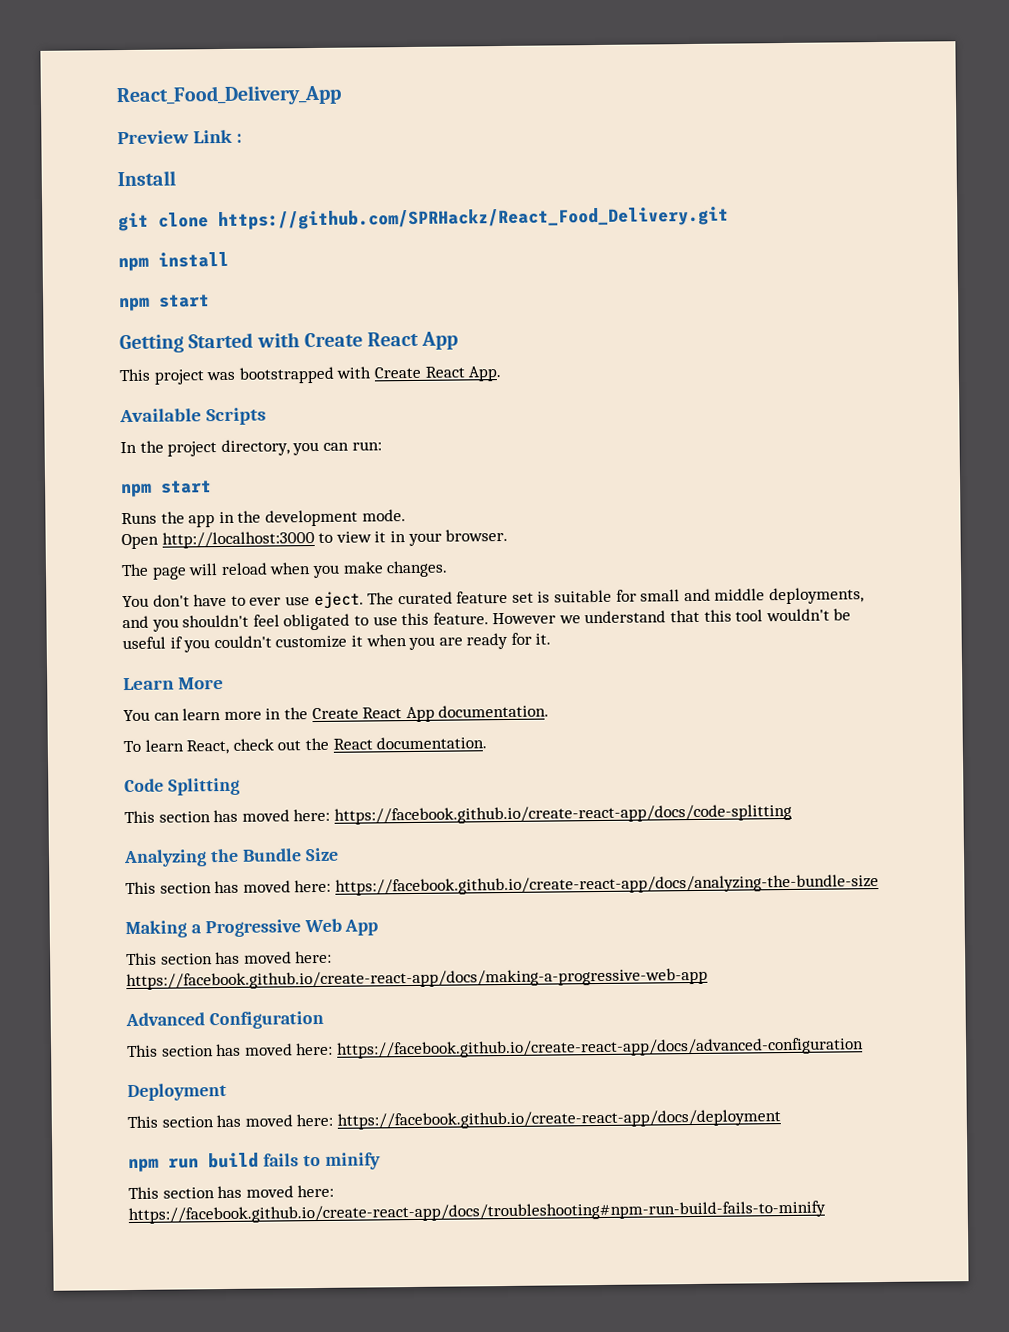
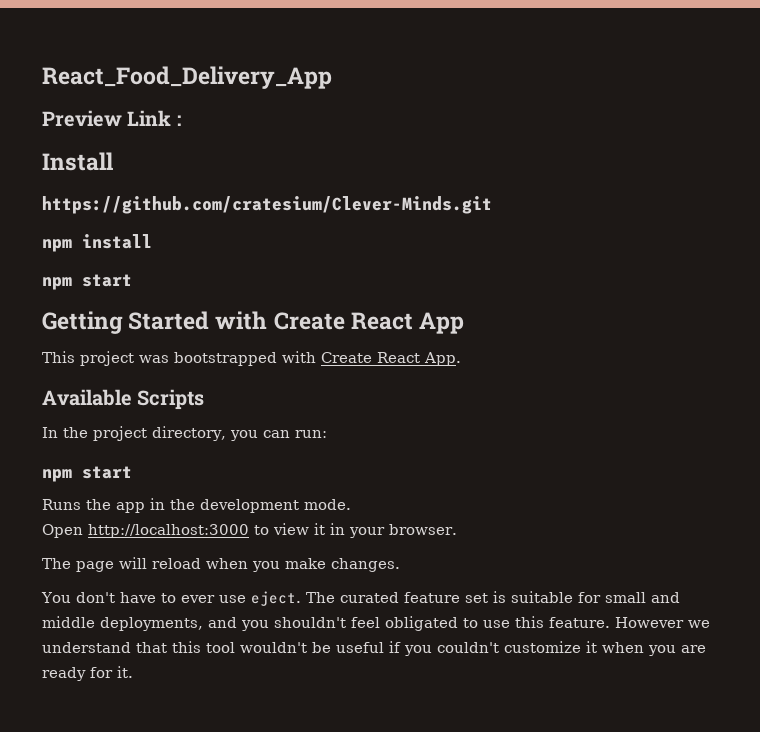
- git clone https://github.com/SPRHackz/React_Food_Delivery.git
+ https://github.com/cratesium/Clever-Minds.git
- Learn More
- You can learn more in the Create React App documentation.
- To learn React, check out the React documentation.
- Code Splitting
- This section has moved here: https://facebook.github.io/create-react-app/docs/code-splitting
- Analyzing the Bundle Size
- This section has moved here: https://facebook.github.io/create-react-app/docs/analyzing-the-bundle-size
- Making a Progressive Web App
- This section has moved here: https://facebook.github.io/create-react-app/docs/making-a-progressive-web-app
- Advanced Configuration
- This section has moved here: https://facebook.github.io/create-react-app/docs/advanced-configuration
- Deployment
- This section has moved here: https://facebook.github.io/create-react-app/docs/deployment
- npm run build fails to minify
- This section has moved here: https://facebook.github.io/create-react-app/docs/troubleshooting#npm-run-build-fails-to-minify

